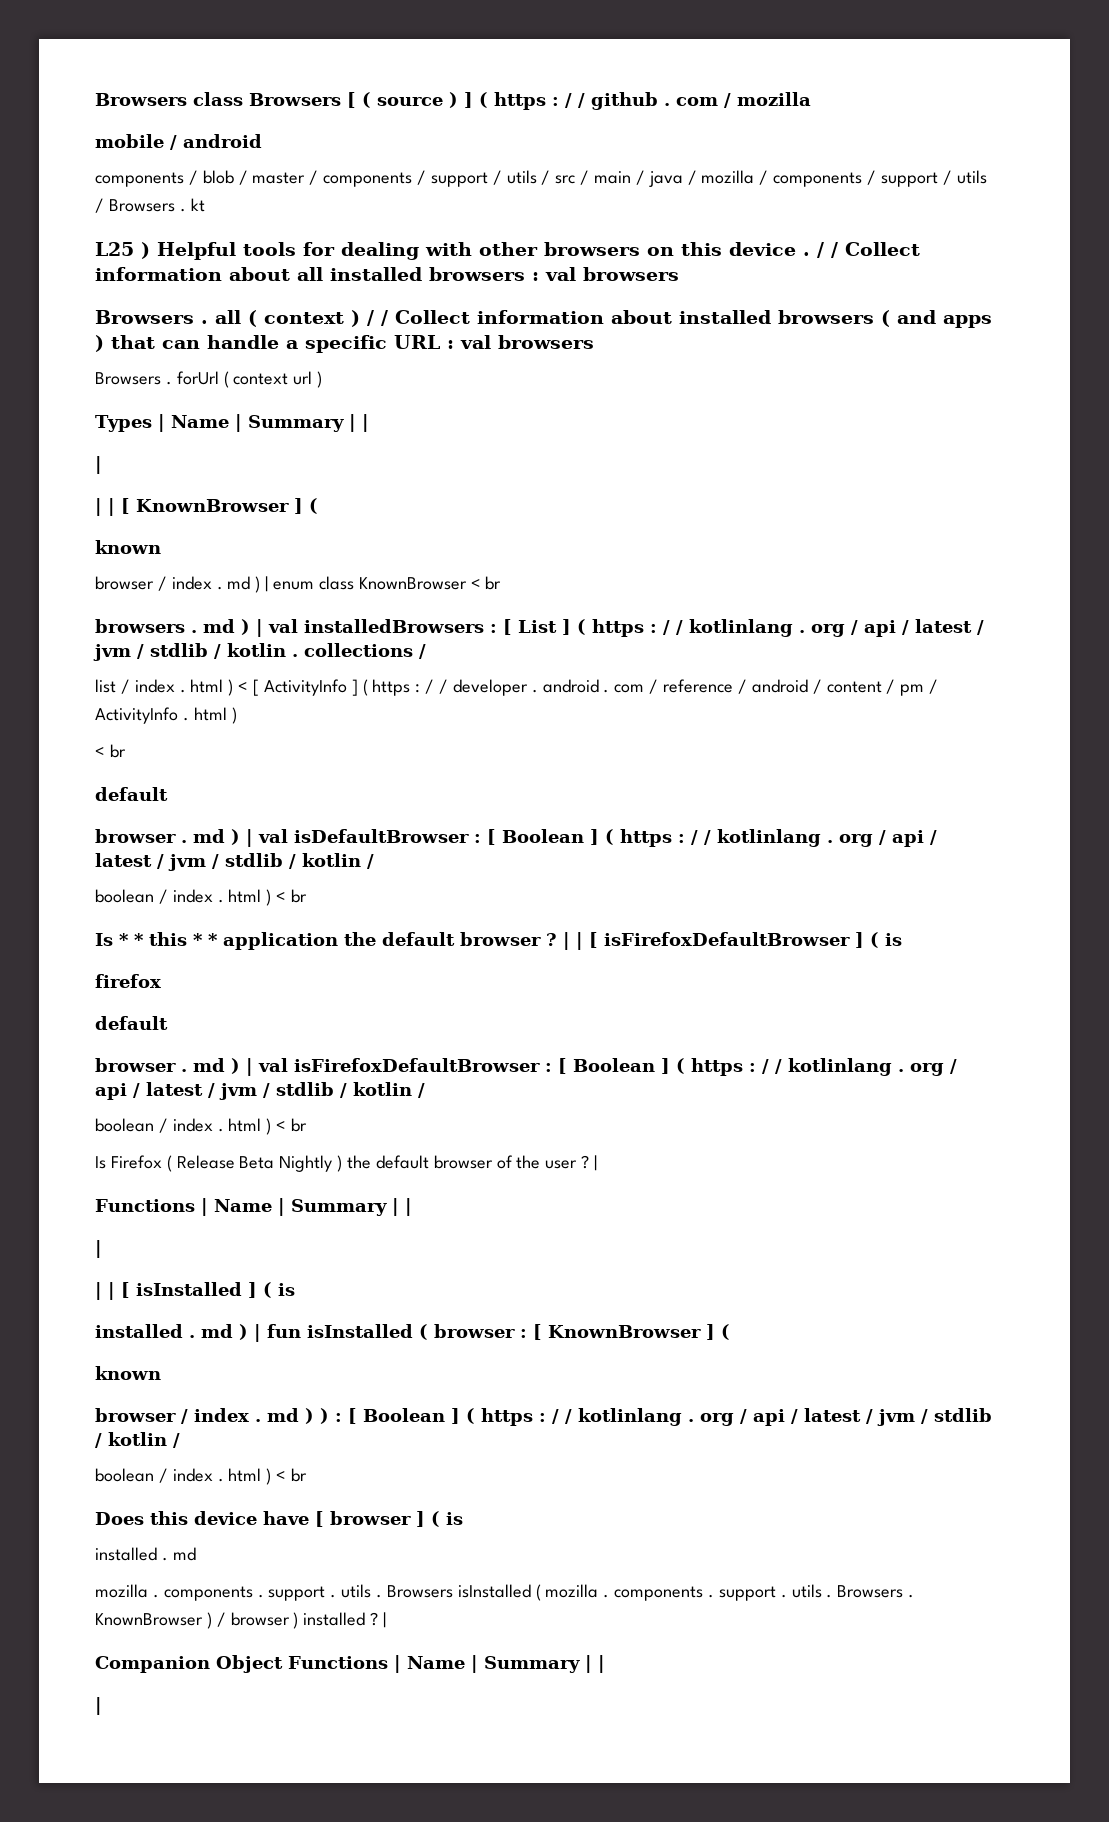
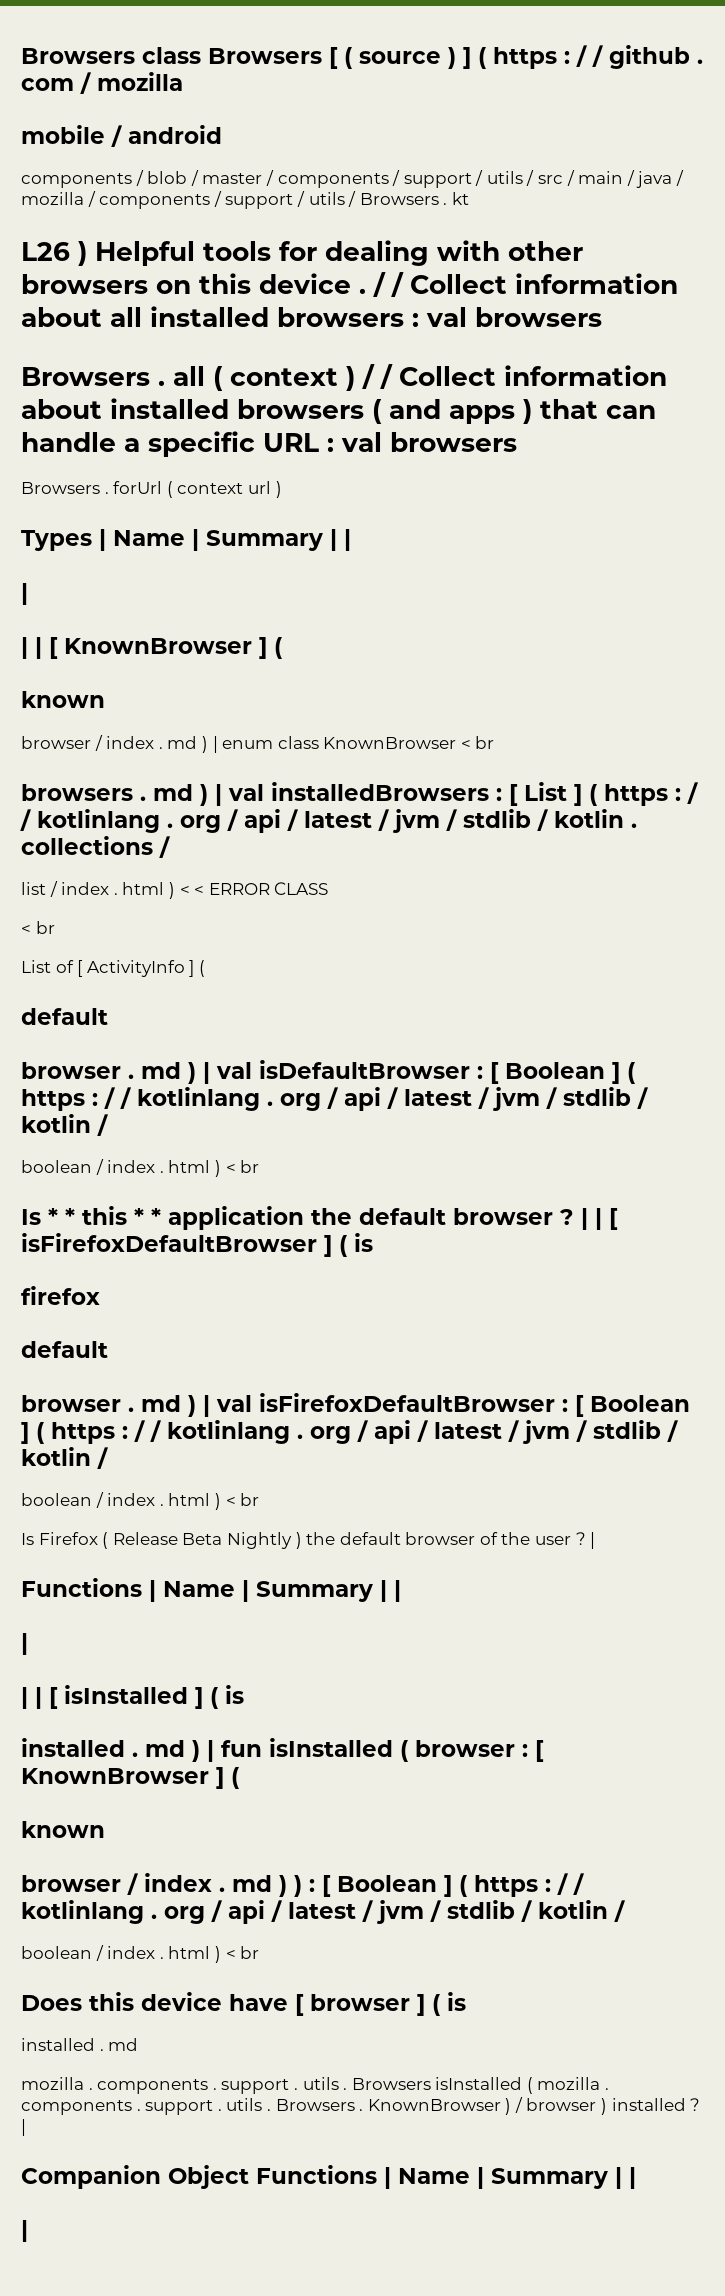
- L25 ) Helpful tools for dealing with other browsers on this device .
+ L26 ) Helpful tools for dealing with other browsers on this device .
- list / index . html ) < [ ActivityInfo ] ( https : / / developer . android . com / reference / android / content / pm / ActivityInfo . html )
+ list / index . html ) < < ERROR CLASS
  < br
+ List of [ ActivityInfo ] (

